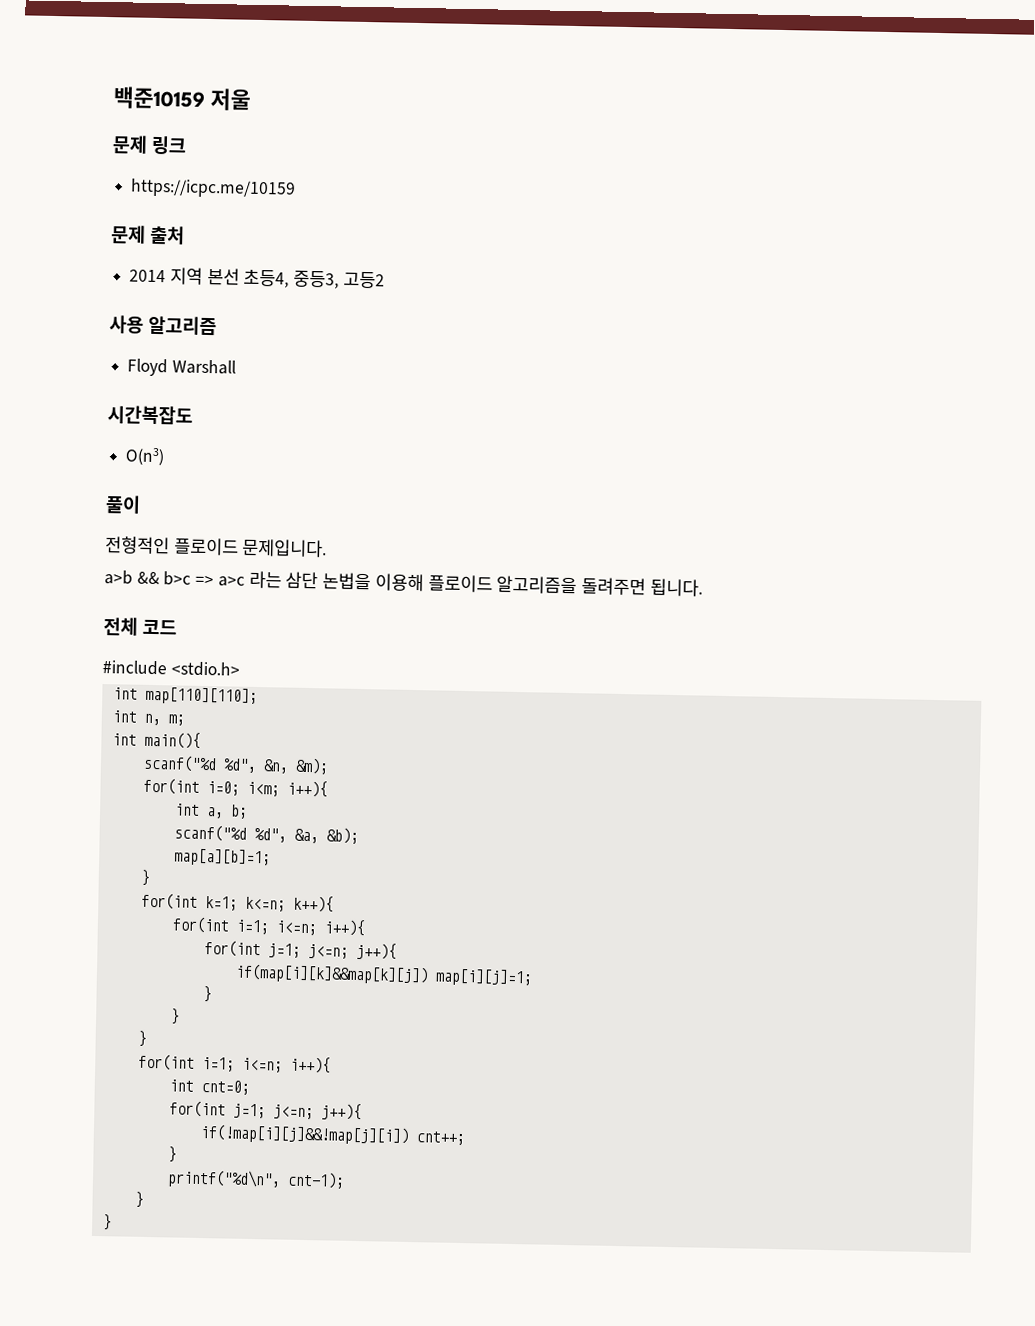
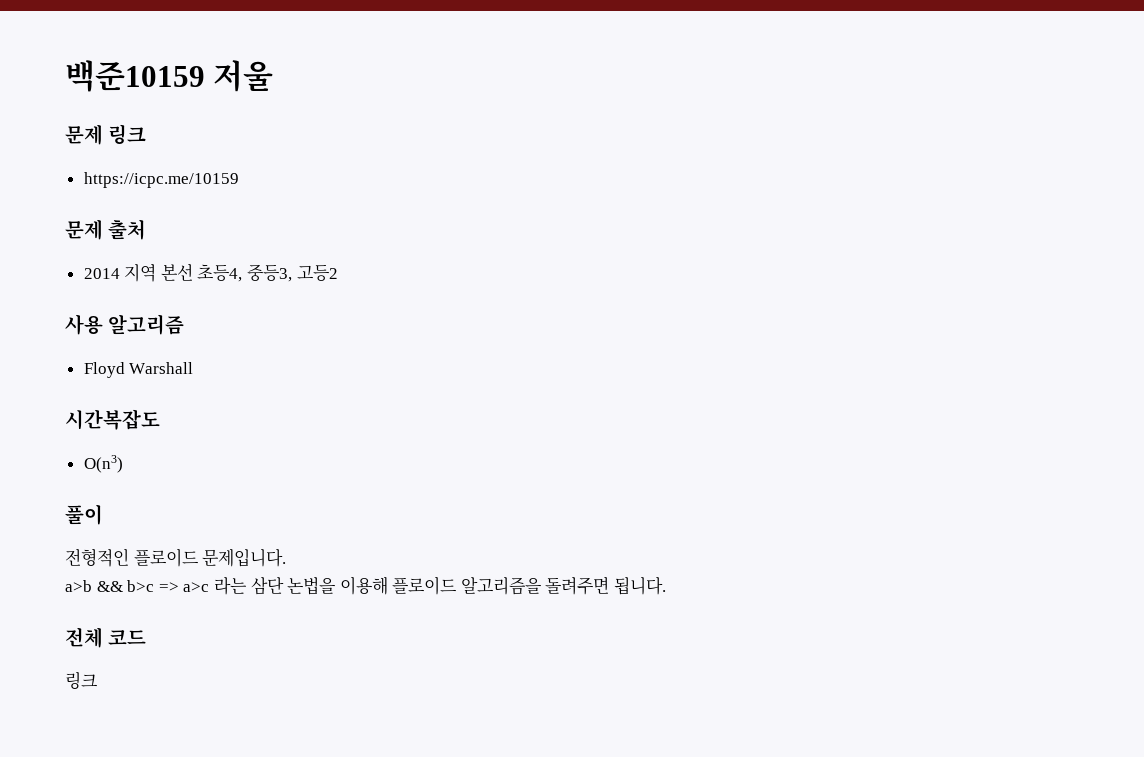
  전체 코드
- #include <stdio.h>
- int map[110][110];
- int n, m;
- int main(){
- scanf("%d %d", &n, &m);
- for(int i=0; i<m; i++){
- int a, b;
- scanf("%d %d", &a, &b);
- map[a][b]=1;
- }
- for(int k=1; k<=n; k++){
- for(int i=1; i<=n; i++){
- for(int j=1; j<=n; j++){
- if(map[i][k]&&map[k][j]) map[i][j]=1;
- }
- }
- }
- for(int i=1; i<=n; i++){
- int cnt=0;
- for(int j=1; j<=n; j++){
- if(!map[i][j]&&!map[j][i]) cnt++;
- }
- printf("%d\n", cnt-1);
- }
- }
+ 링크

